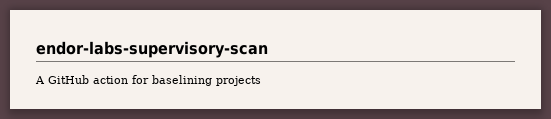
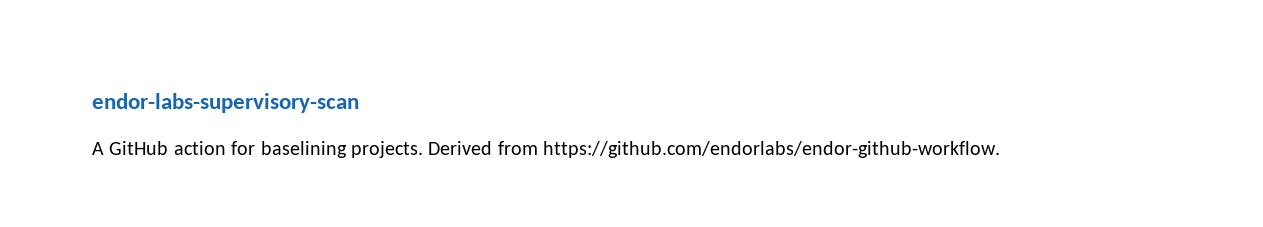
- A GitHub action for baselining projects
+ A GitHub action for baselining projects. Derived from https://github.com/endorlabs/endor-github-workflow.

